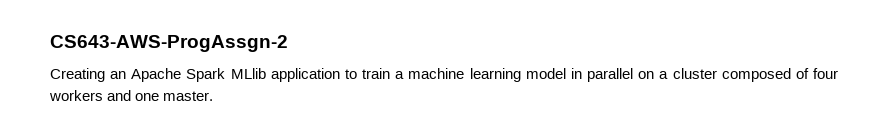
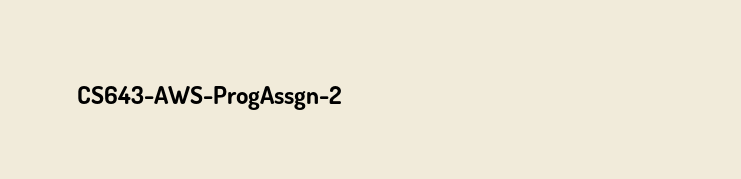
- Creating an Apache Spark MLlib application to train a machine learning model in parallel on a cluster composed of four workers and one master.

